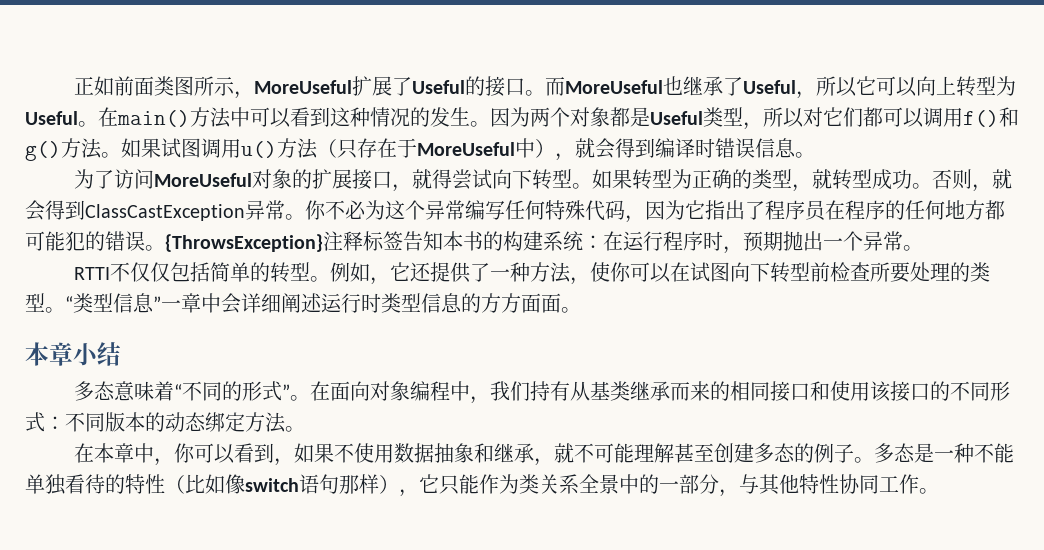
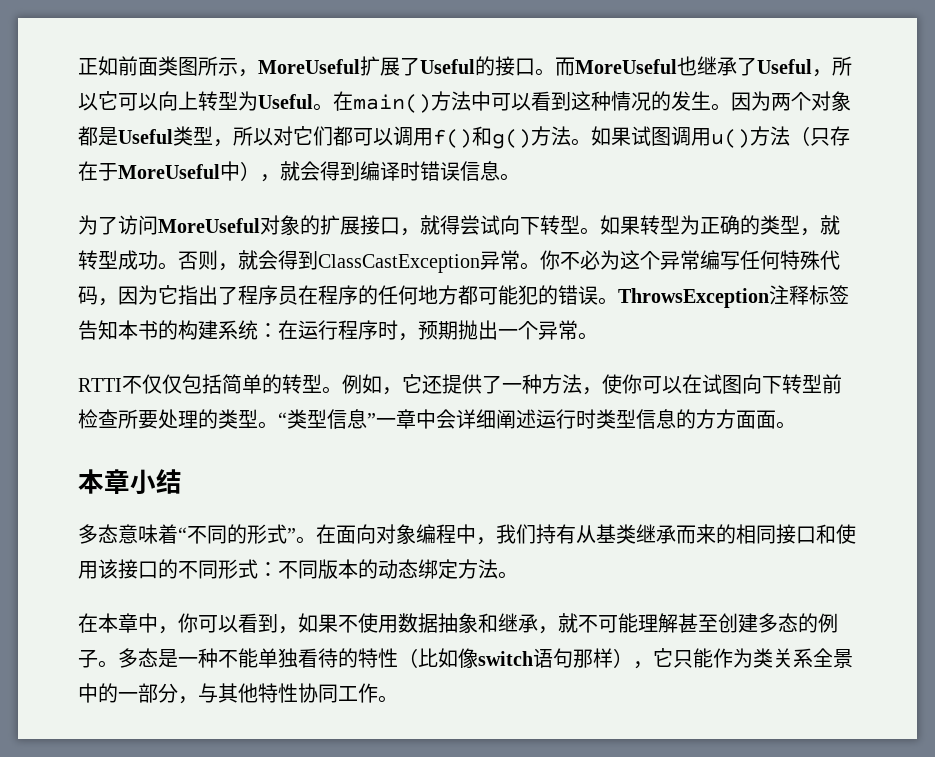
- {ThrowsException}注释标签告知本书的构建系统：在运行程序时，预期抛出一个异常。
+ ThrowsException注释标签告知本书的构建系统：在运行程序时，预期抛出一个异常。

